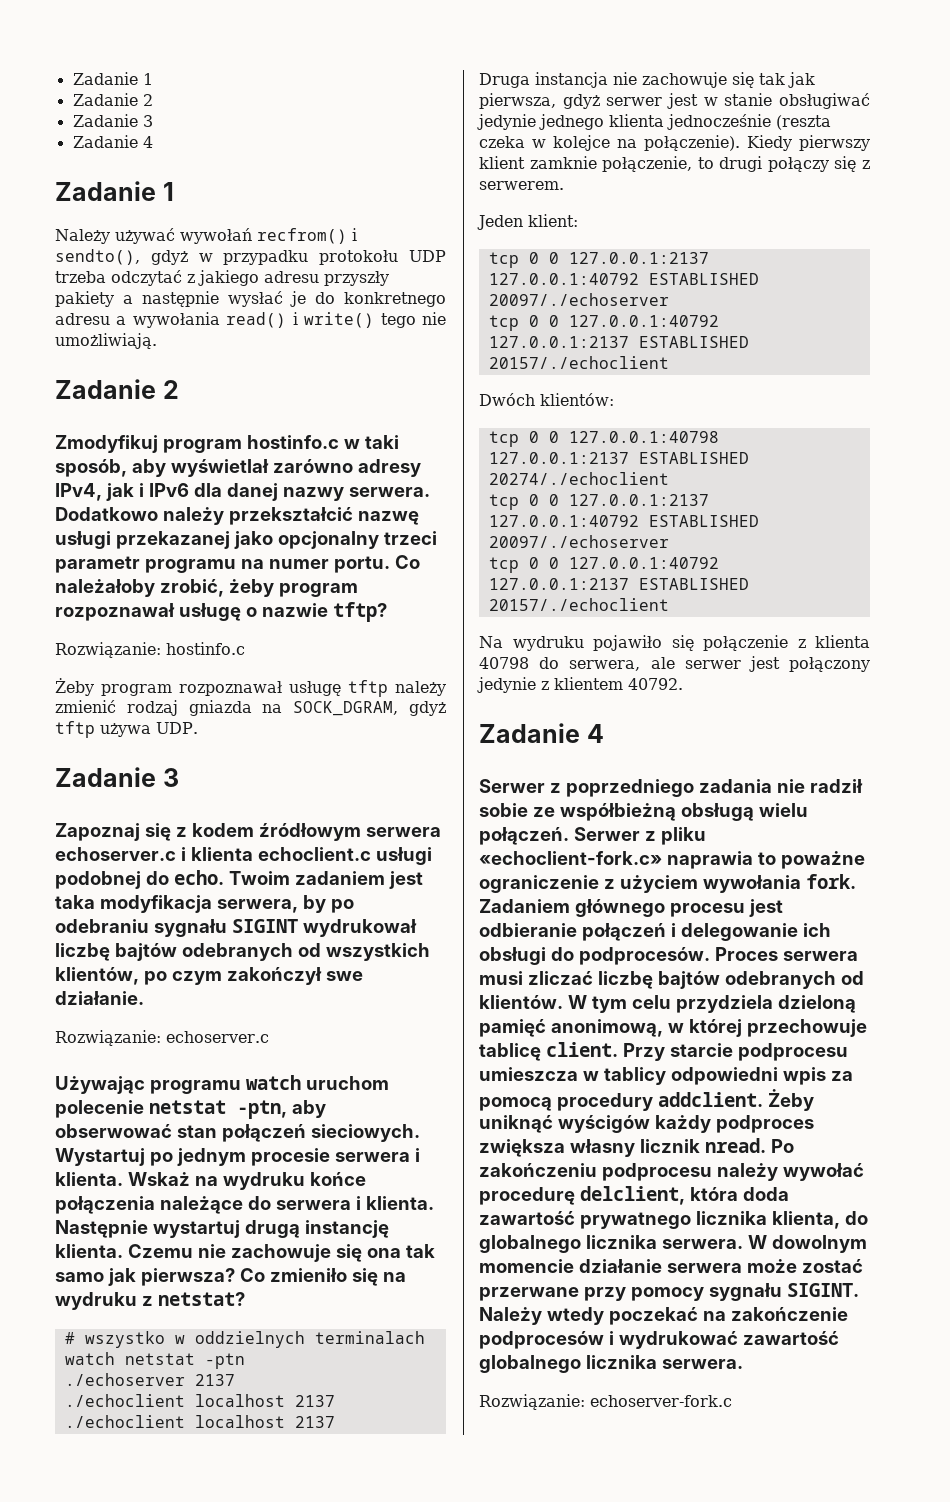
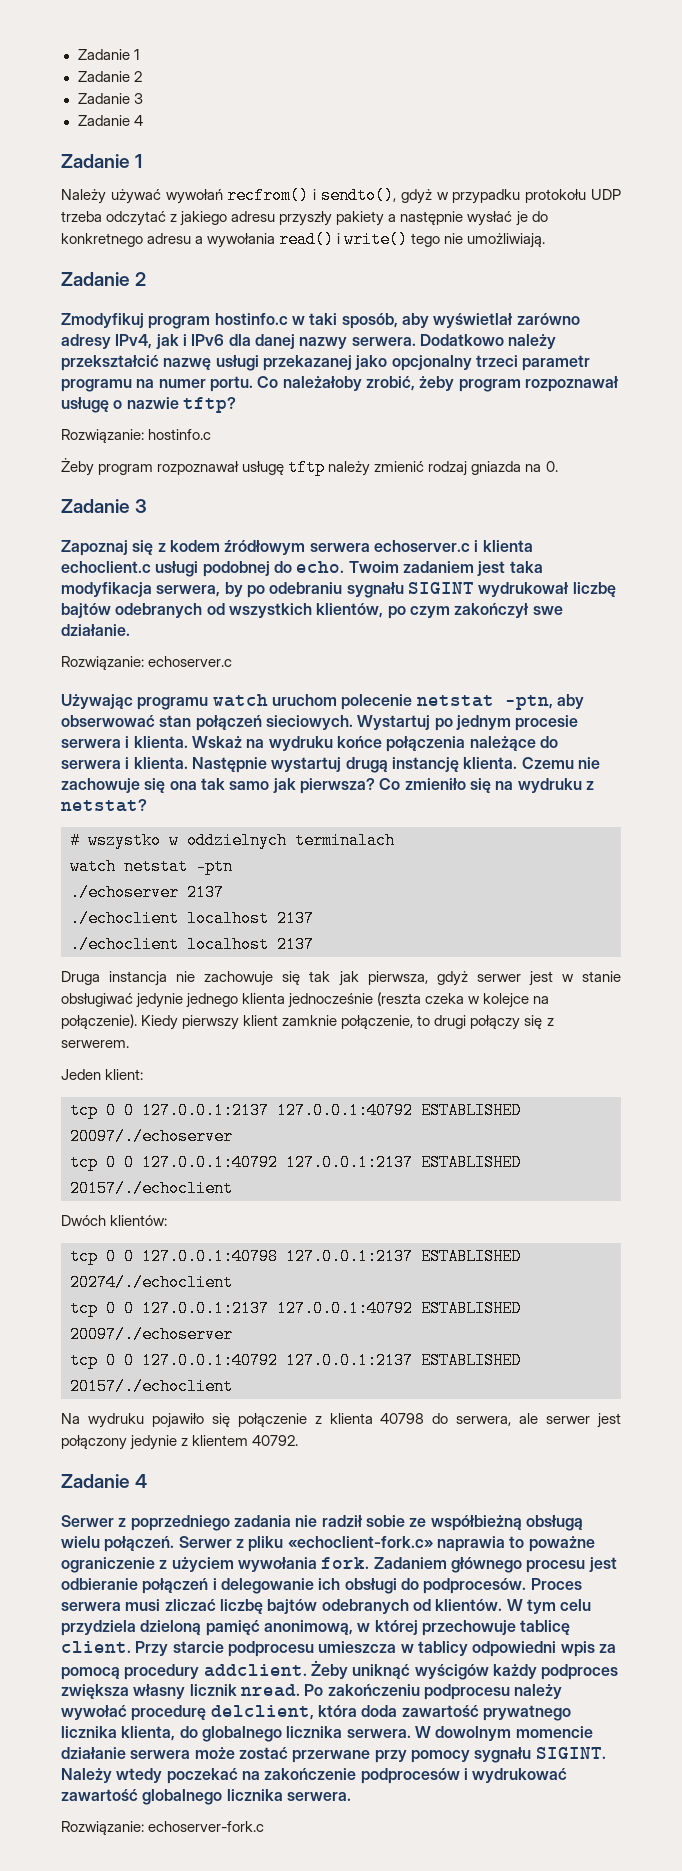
- Żeby program rozpoznawał usługę tftp należy zmienić rodzaj gniazda na SOCK_DGRAM, gdyż tftp używa UDP.
+ Żeby program rozpoznawał usługę tftp należy zmienić rodzaj gniazda na 0.

